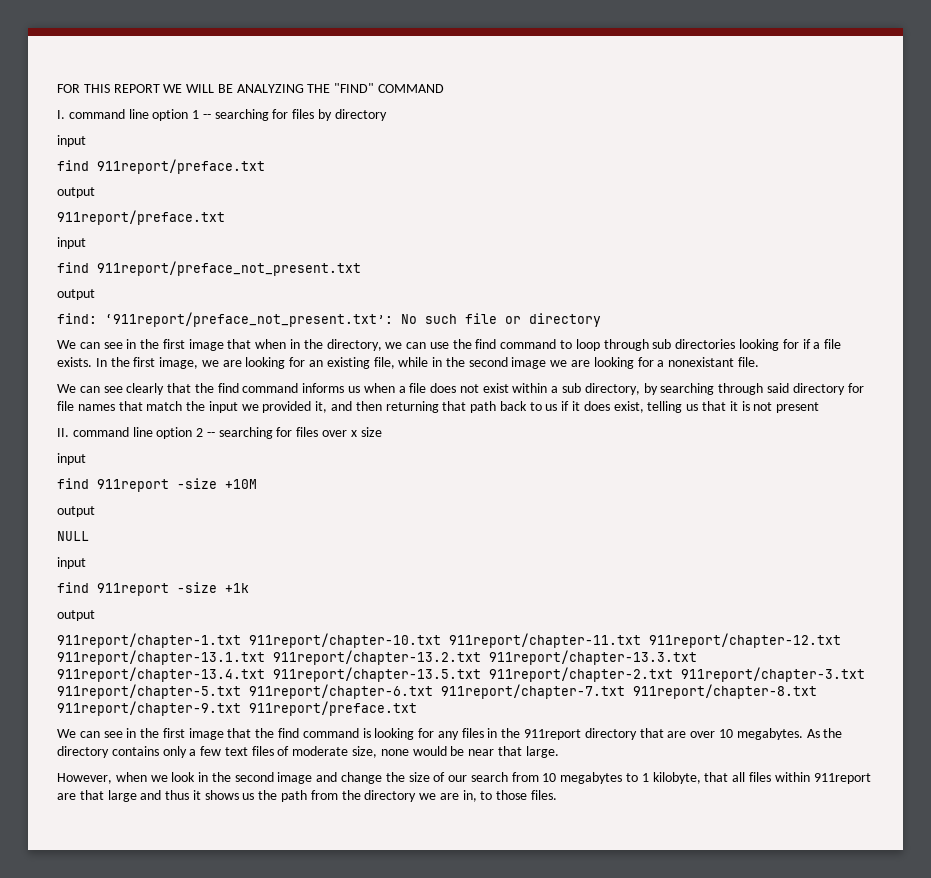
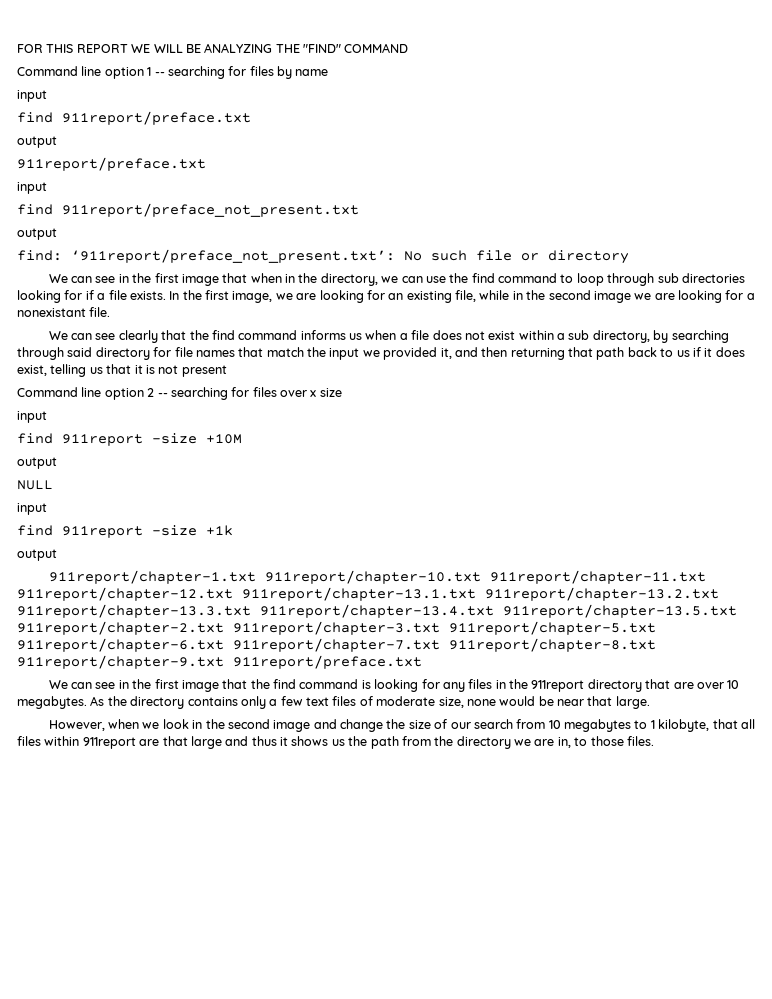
- I. command line option 1 -- searching for files by directory
+ Command line option 1 -- searching for files by name
- II. command line option 2 -- searching for files over x size
+ Command line option 2 -- searching for files over x size

